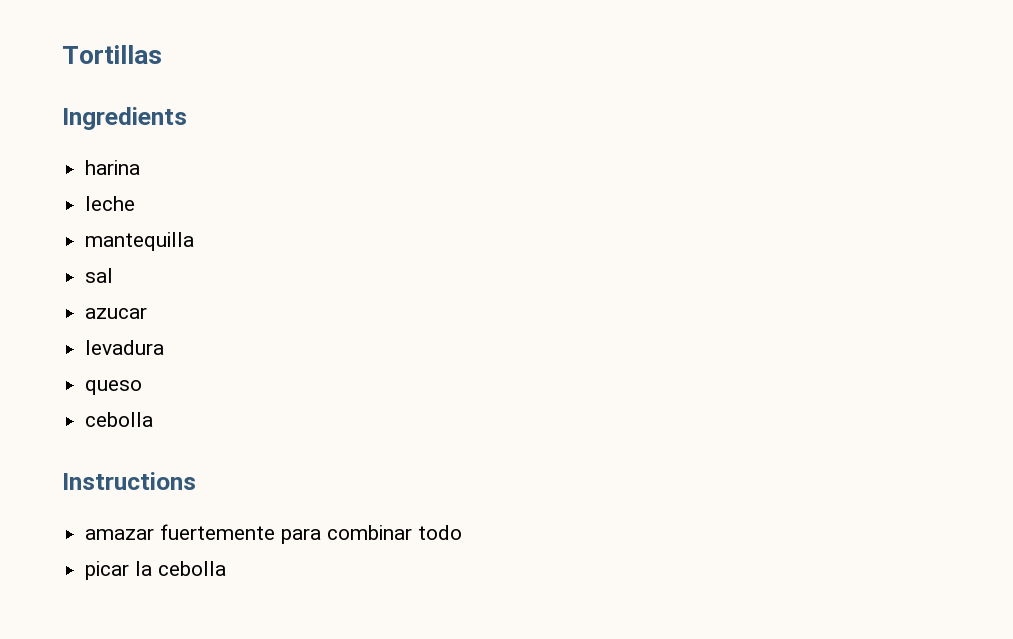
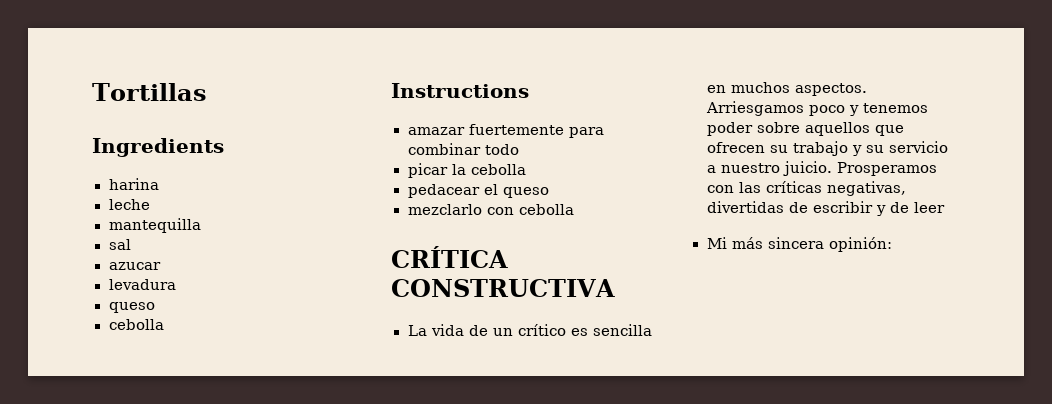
+ pedacear el queso
+ mezclarlo con cebolla
+ CRÍTICA CONSTRUCTIVA
+ La vida de un crítico es sencilla en muchos aspectos. Arriesgamos poco y tenemos poder sobre aquellos que ofrecen su trabajo y su servicio a nuestro juicio. Prosperamos con las críticas negativas, divertidas de escribir y de leer
+ Mi más sincera opinión:

